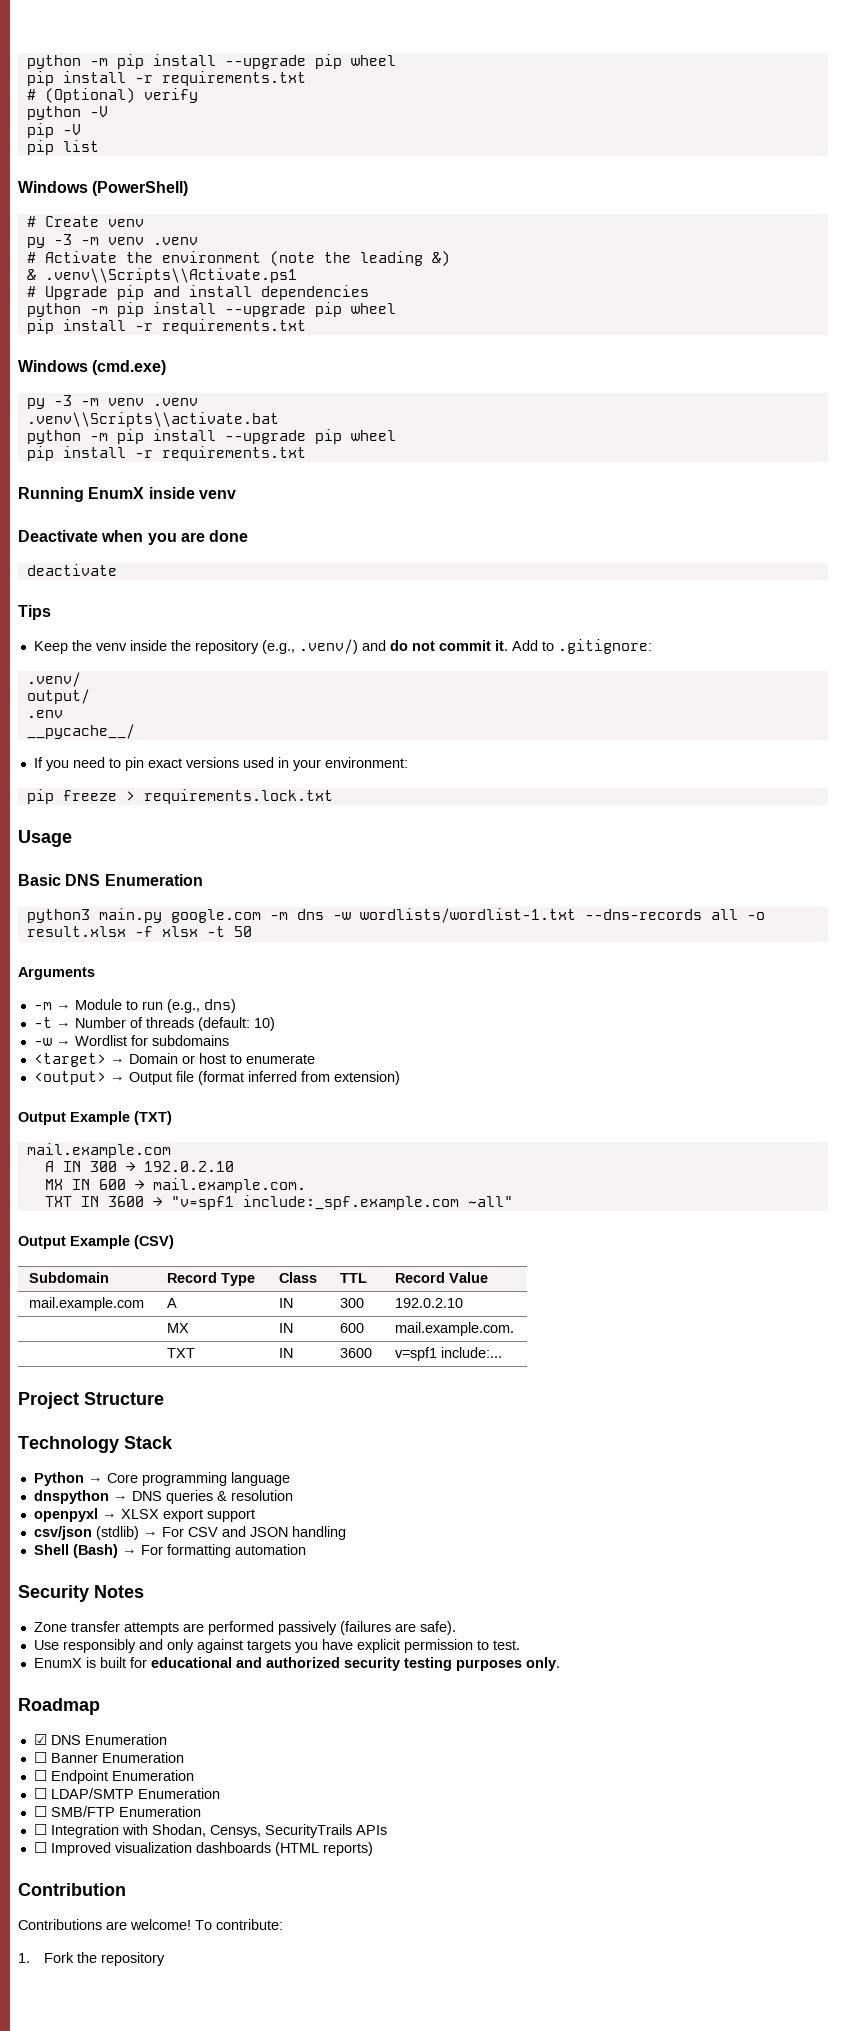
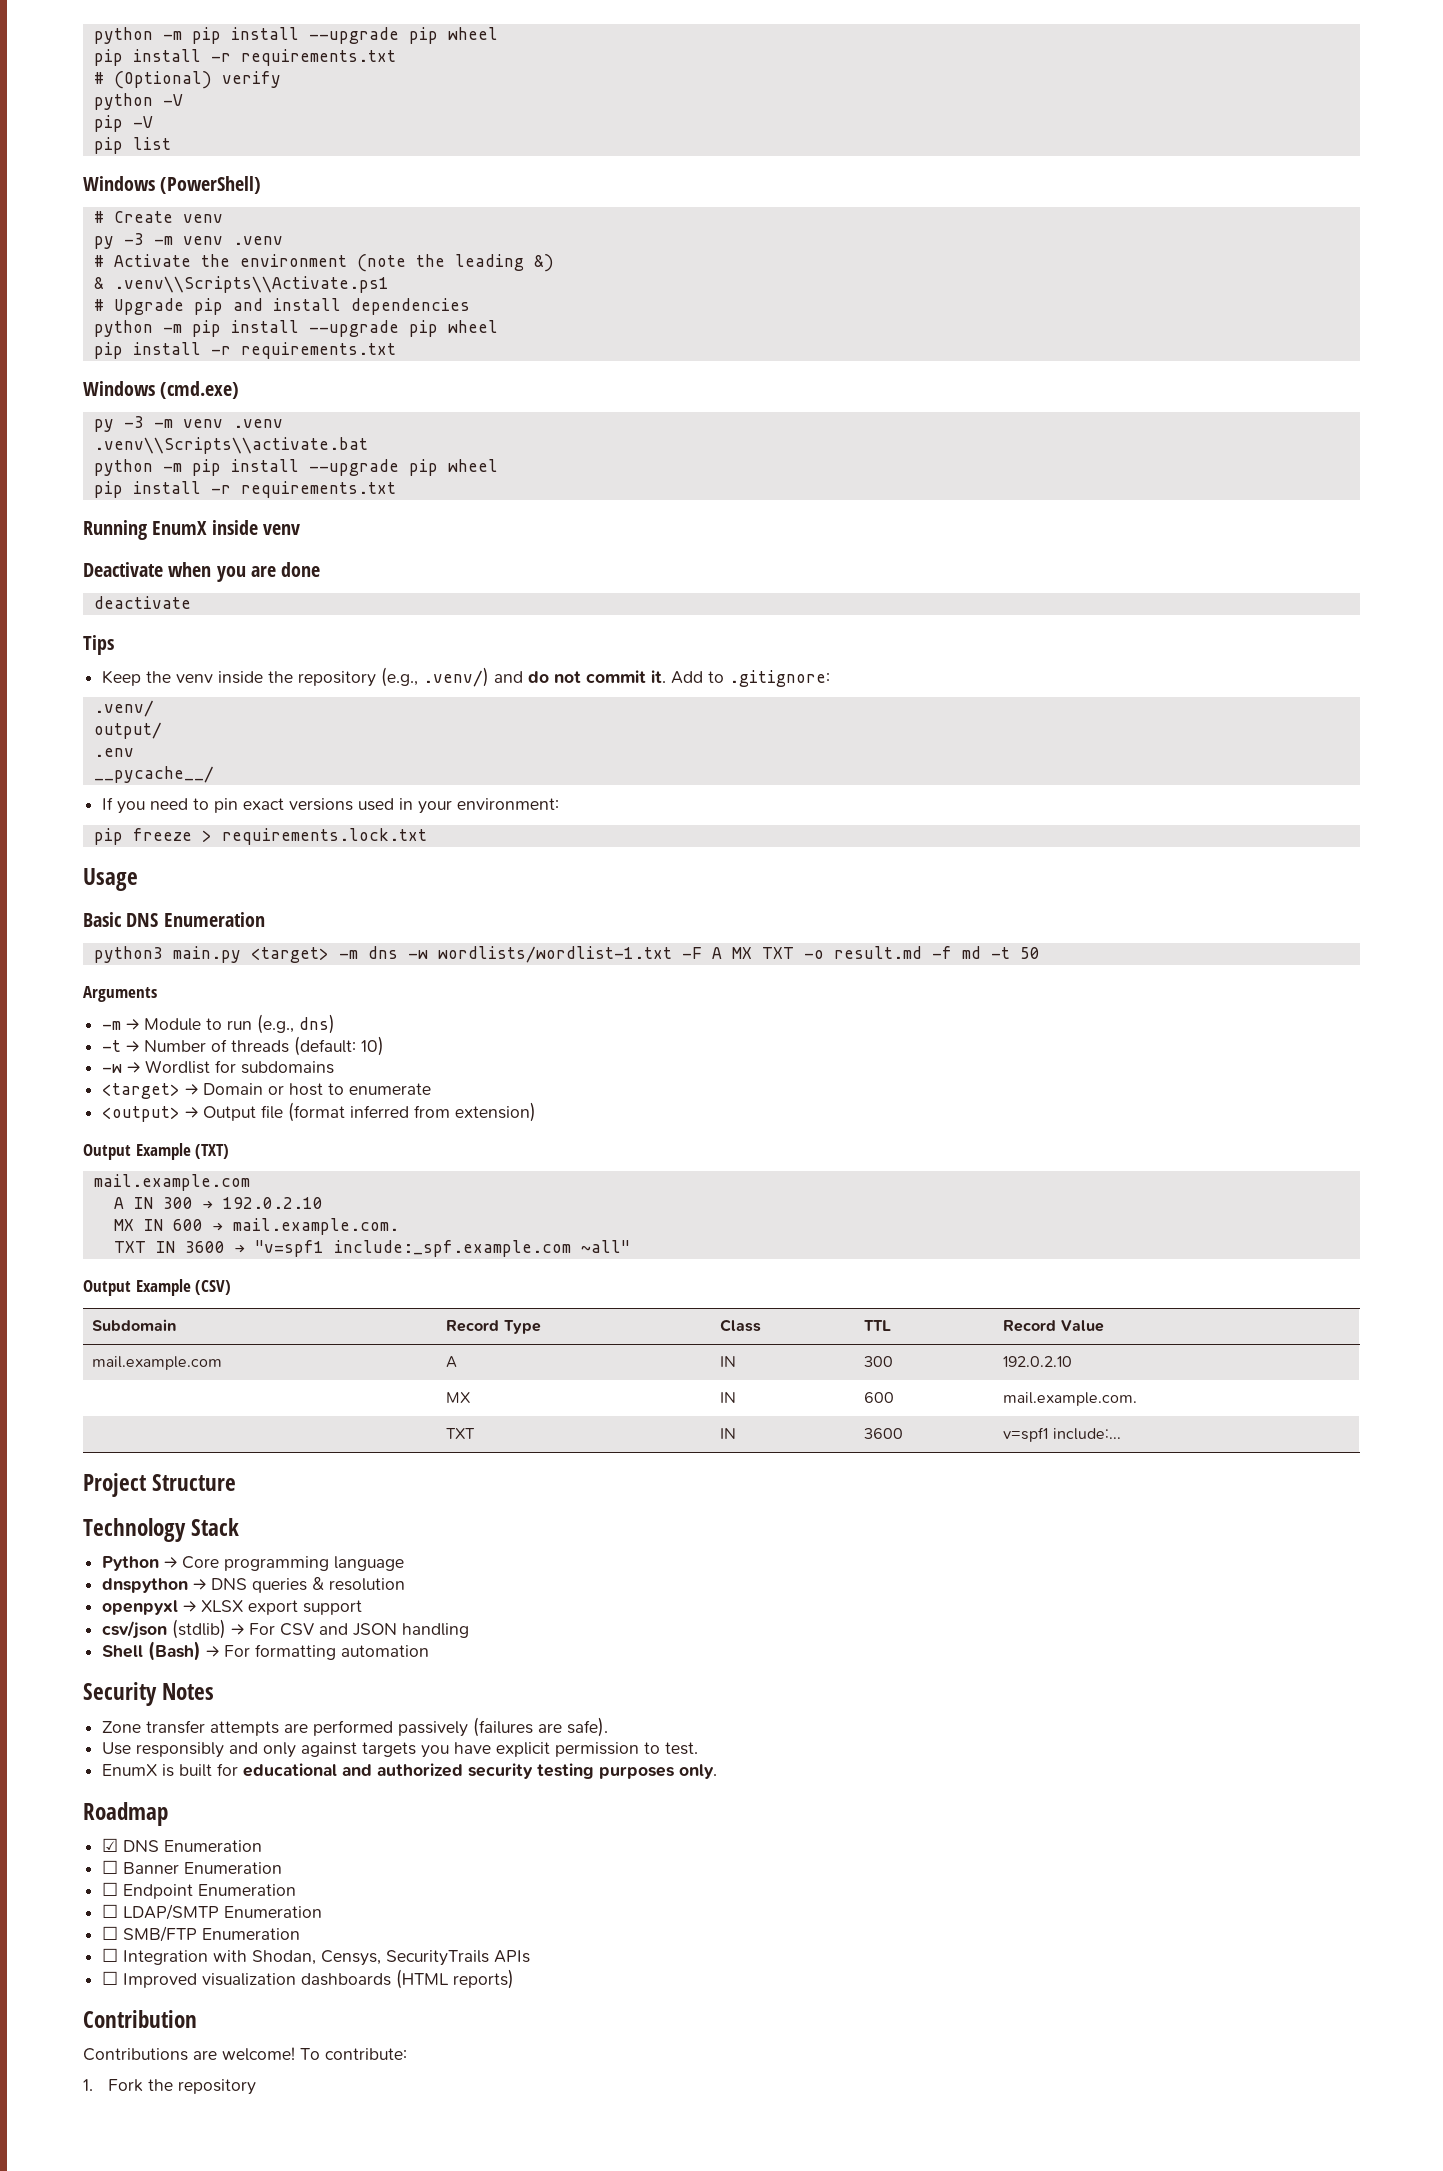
- python3 main.py google.com -m dns -w wordlists/wordlist-1.txt --dns-records all -o result.xlsx -f xlsx -t 50
+ python3 main.py <target> -m dns -w wordlists/wordlist-1.txt -F A MX TXT -o result.md -f md -t 50

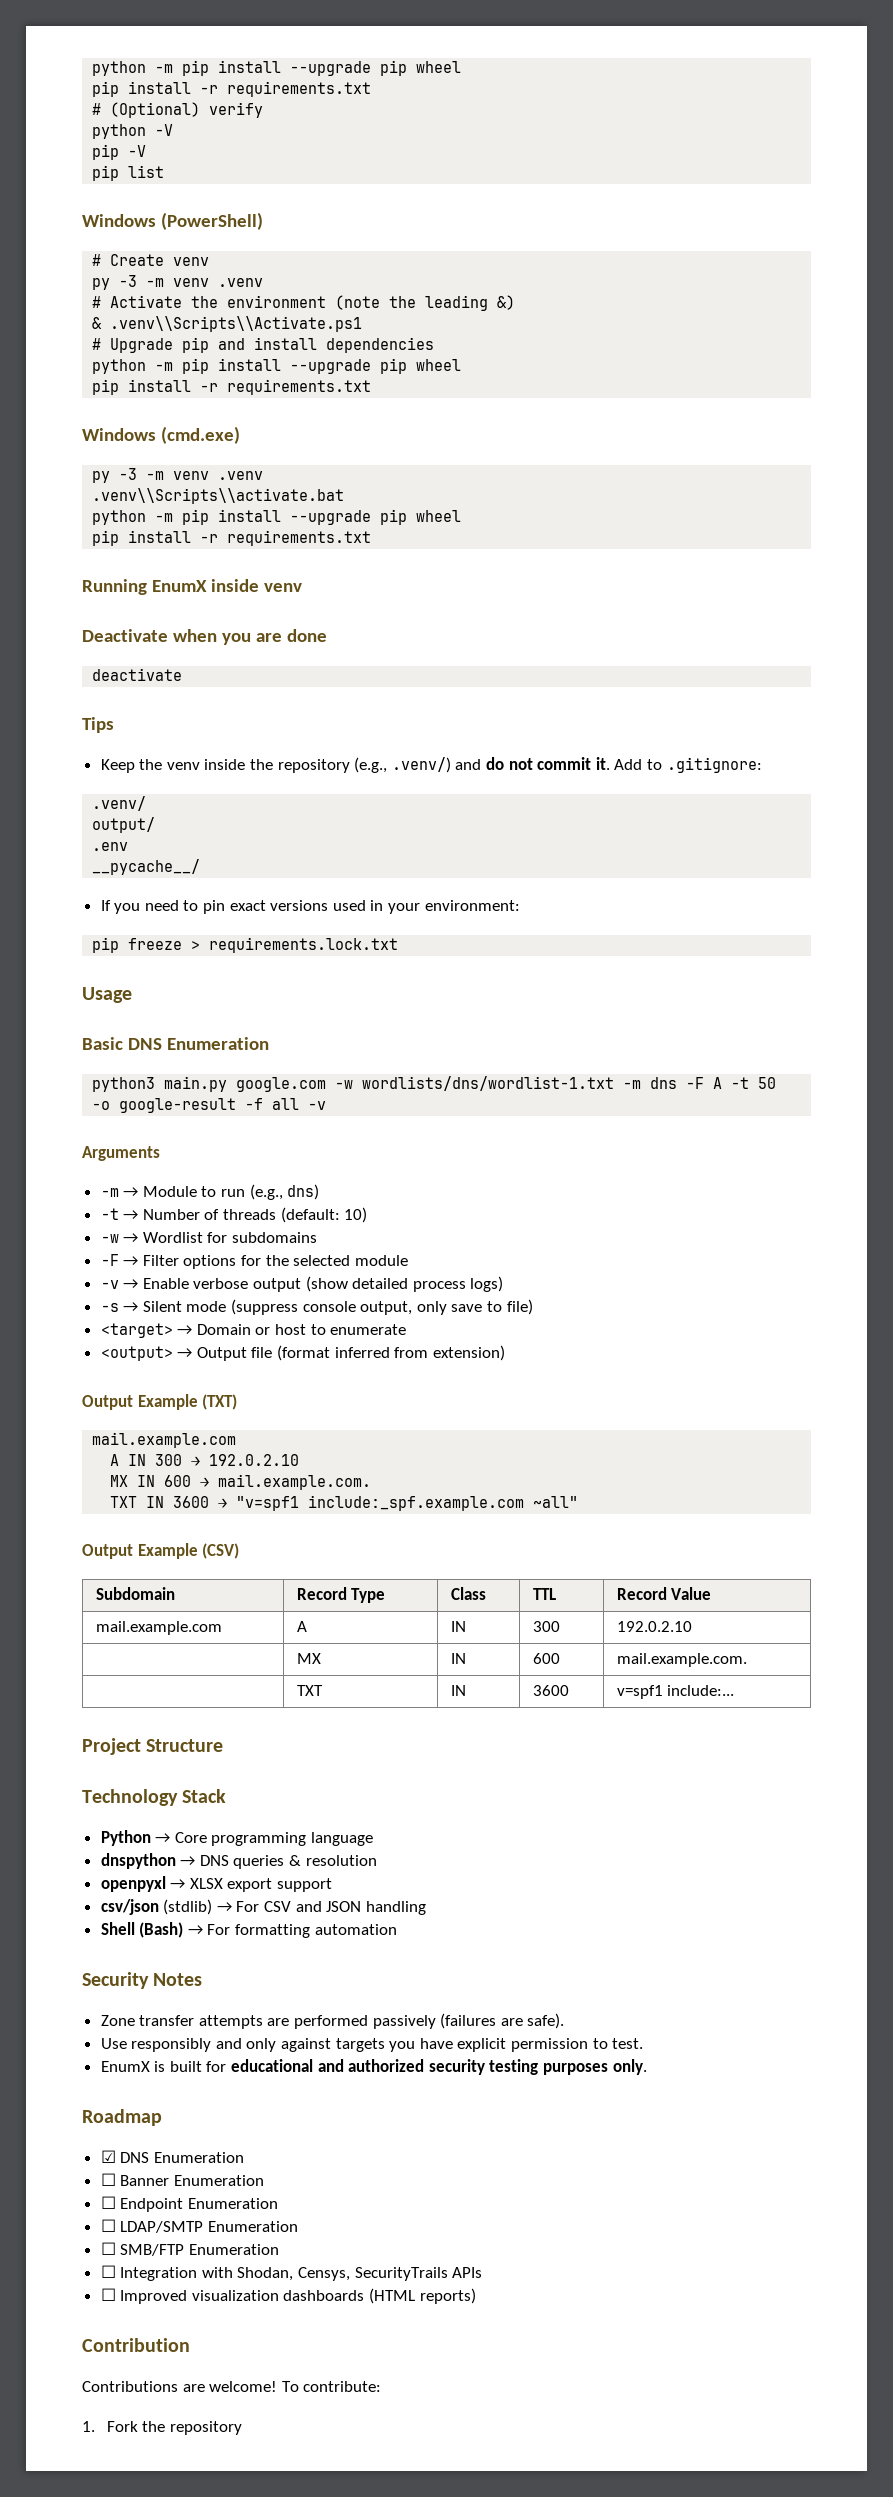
- python3 main.py <target> -m dns -w wordlists/wordlist-1.txt -F A MX TXT -o result.md -f md -t 50
+ python3 main.py google.com -w wordlists/dns/wordlist-1.txt -m dns -F A -t 50 -o google-result -f all -v
+ -F → Filter options for the selected module
+ -v → Enable verbose output (show detailed process logs)
+ -s → Silent mode (suppress console output, only save to file)

